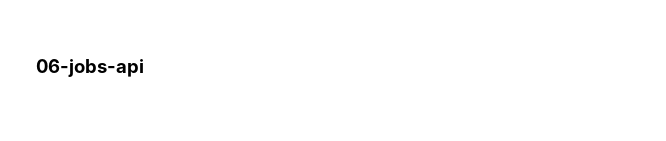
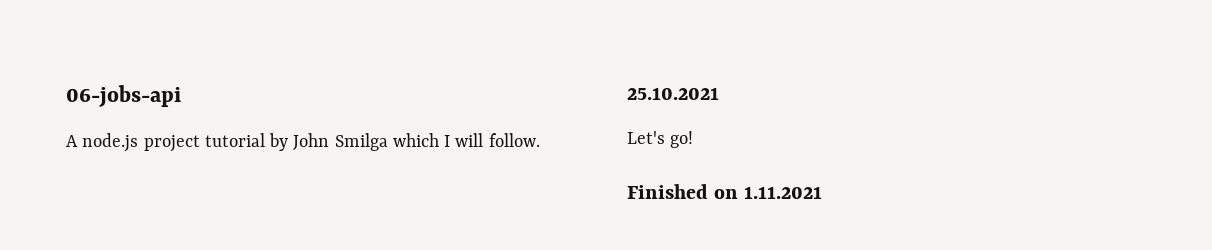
+ A node.js project tutorial by John Smilga which I will follow.
+ 25.10.2021
+ Let's go!
+ Finished on 1.11.2021

